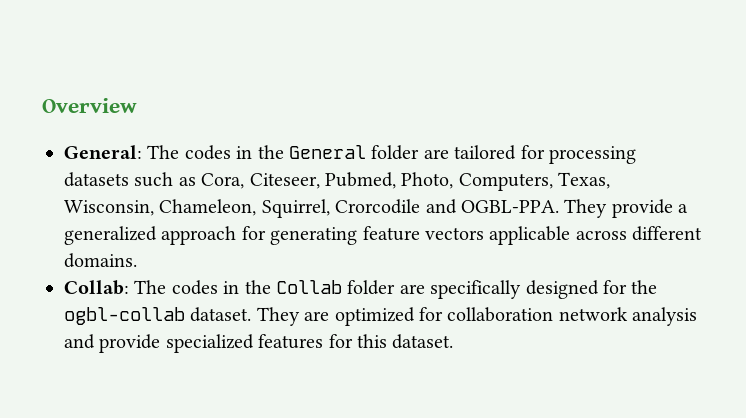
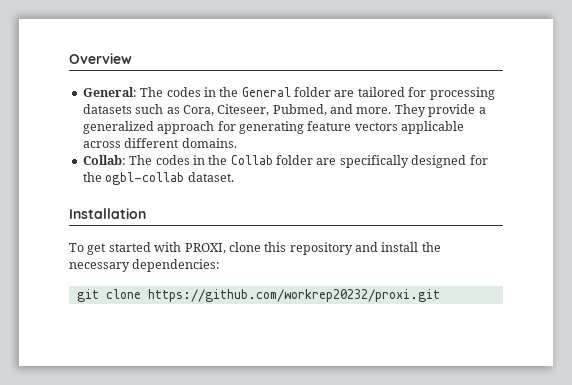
- General: The codes in the General folder are tailored for processing datasets such as Cora, Citeseer, Pubmed, Photo, Computers, Texas, Wisconsin, Chameleon, Squirrel, Crorcodile and OGBL-PPA.
+ General: The codes in the General folder are tailored for processing datasets such as Cora, Citeseer, Pubmed, and more.
- Collab: The codes in the Collab folder are specifically designed for the ogbl-collab dataset. They are optimized for collaboration network analysis and provide specialized features for this dataset.
+ Collab: The codes in the Collab folder are specifically designed for the ogbl-collab dataset.
+ Installation
+ To get started with PROXI, clone this repository and install the necessary dependencies:
+ git clone https://github.com/workrep20232/proxi.git

